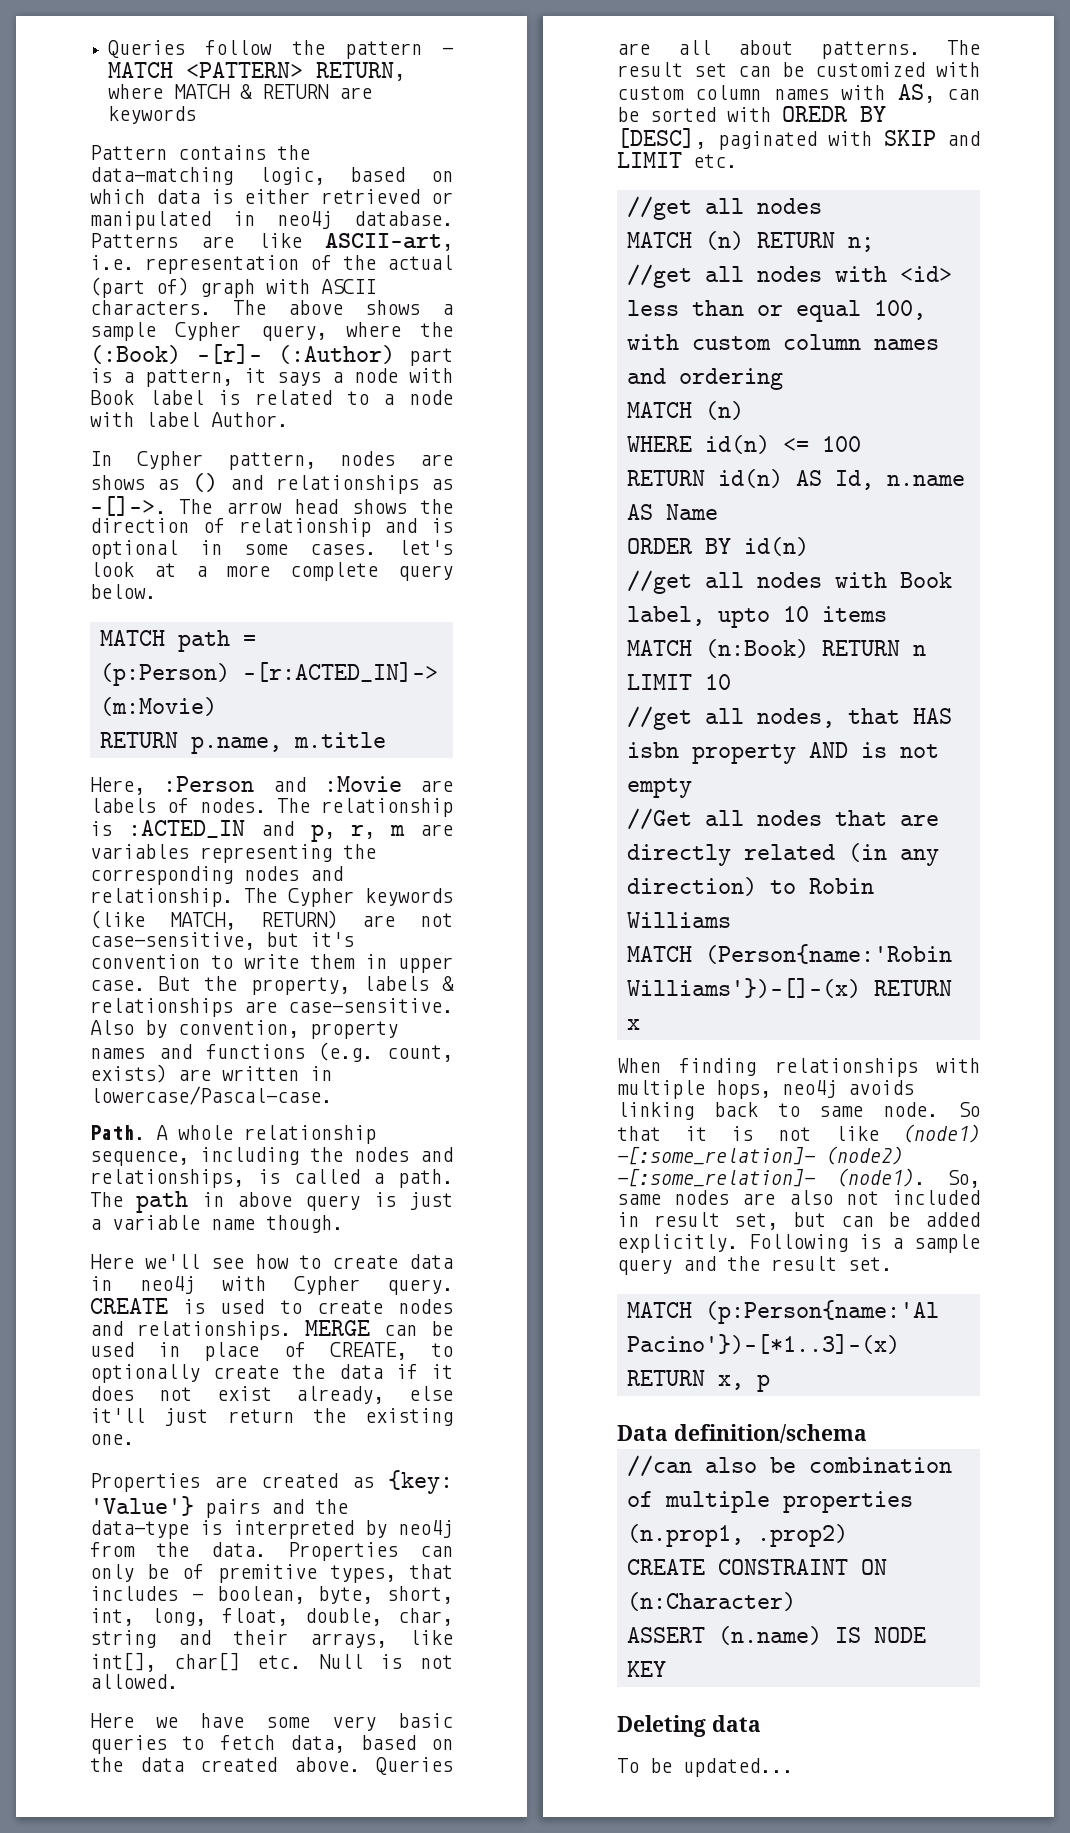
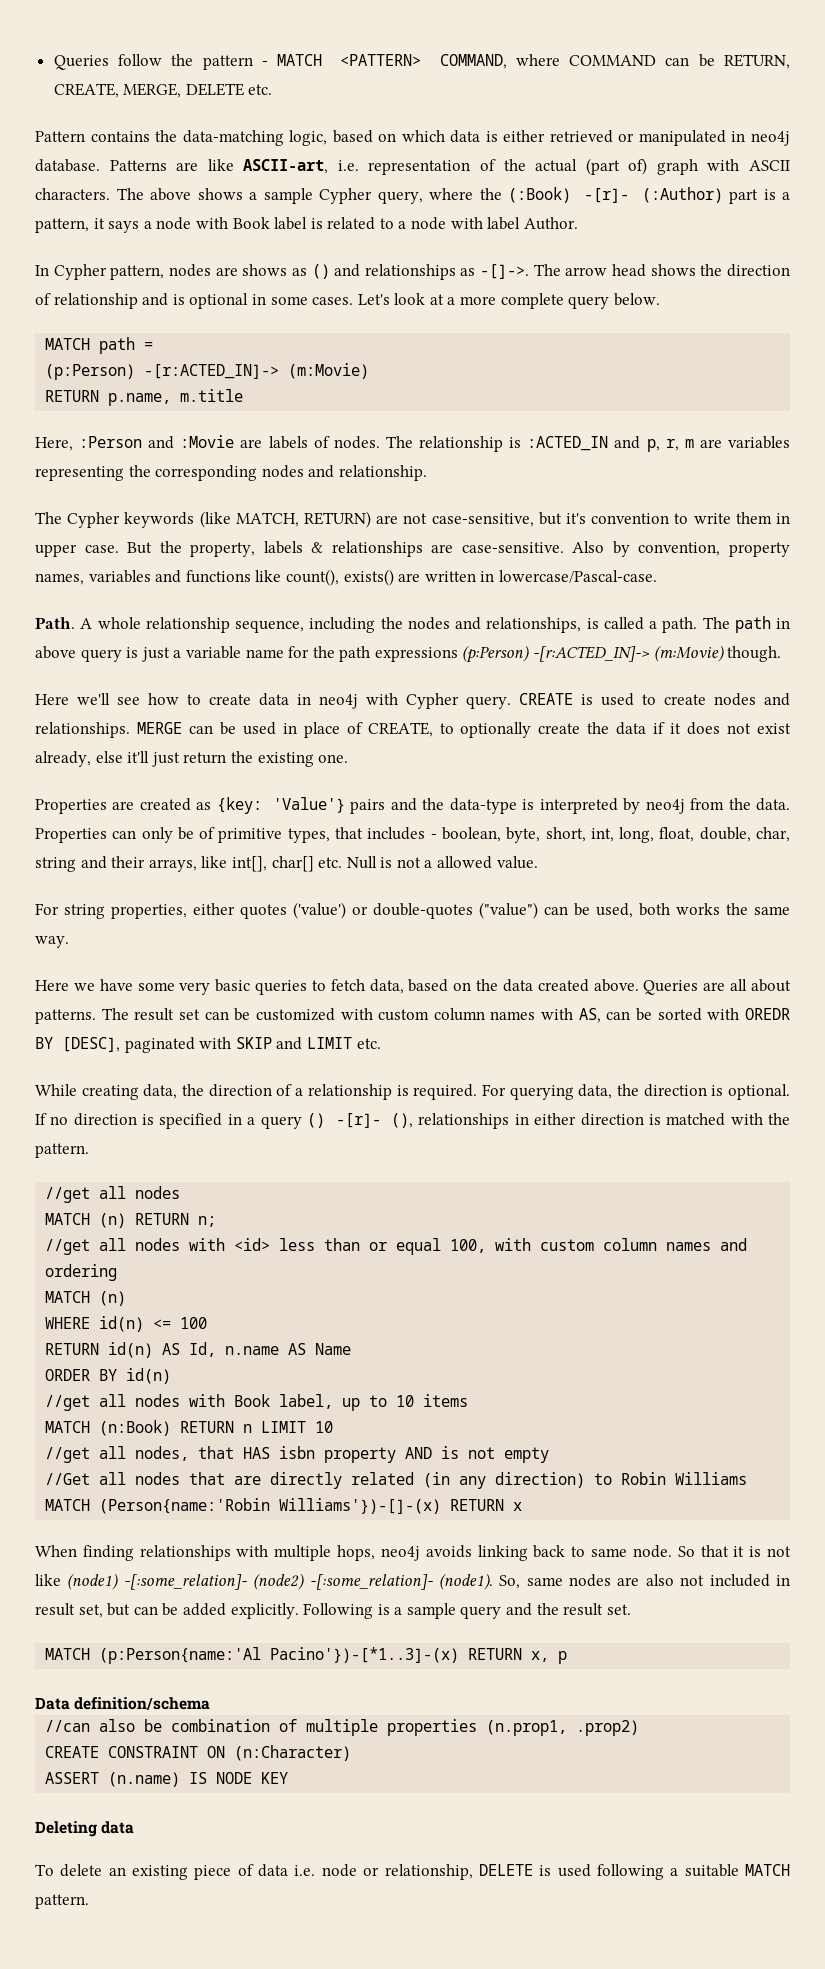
- Queries follow the pattern - MATCH <PATTERN> RETURN, where MATCH & RETURN are keywords
+ Queries follow the pattern - MATCH <PATTERN> COMMAND, where COMMAND can be RETURN, CREATE, MERGE, DELETE etc.
- The arrow head shows the direction of relationship and is optional in some cases. let's look at a more complete query below.
+ The arrow head shows the direction of relationship and is optional in some cases. Let's look at a more complete query below.
- The relationship is :ACTED_IN and p, r, m are variables representing the corresponding nodes and relationship. The Cypher keywords (like MATCH, RETURN) are not case-sensitive, but it's convention to write them in upper case.
+ The relationship is :ACTED_IN and p, r, m are variables representing the corresponding nodes and relationship.
+ The Cypher keywords (like MATCH, RETURN) are not case-sensitive, but it's convention to write them in upper case.
- Also by convention, property names and functions (e.g. count, exists) are written in lowercase/Pascal-case.
+ Also by convention, property names, variables and functions like count(), exists() are written in lowercase/Pascal-case.
- The path in above query is just a variable name though.
+ The path in above query is just a variable name for the path expressions (p:Person) -[r:ACTED_IN]-> (m:Movie) though.
- Properties can only be of premitive types, that includes - boolean, byte, short, int, long, float, double, char, string and their arrays, like int[], char[] etc. Null is not allowed.
+ Properties can only be of primitive types, that includes - boolean, byte, short, int, long, float, double, char, string and their arrays, like int[], char[] etc. Null is not a allowed value.
+ For string properties, either quotes ('value') or double-quotes ("value") can be used, both works the same way.
+ While creating data, the direction of a relationship is required. For querying data, the direction is optional. If no direction is specified in a query () -[r]- (), relationships in either direction is matched with the pattern.
- //get all nodes with Book label, upto 10 items
+ //get all nodes with Book label, up to 10 items
- To be updated...
+ To delete an existing piece of data i.e. node or relationship, DELETE is used following a suitable MATCH pattern.

